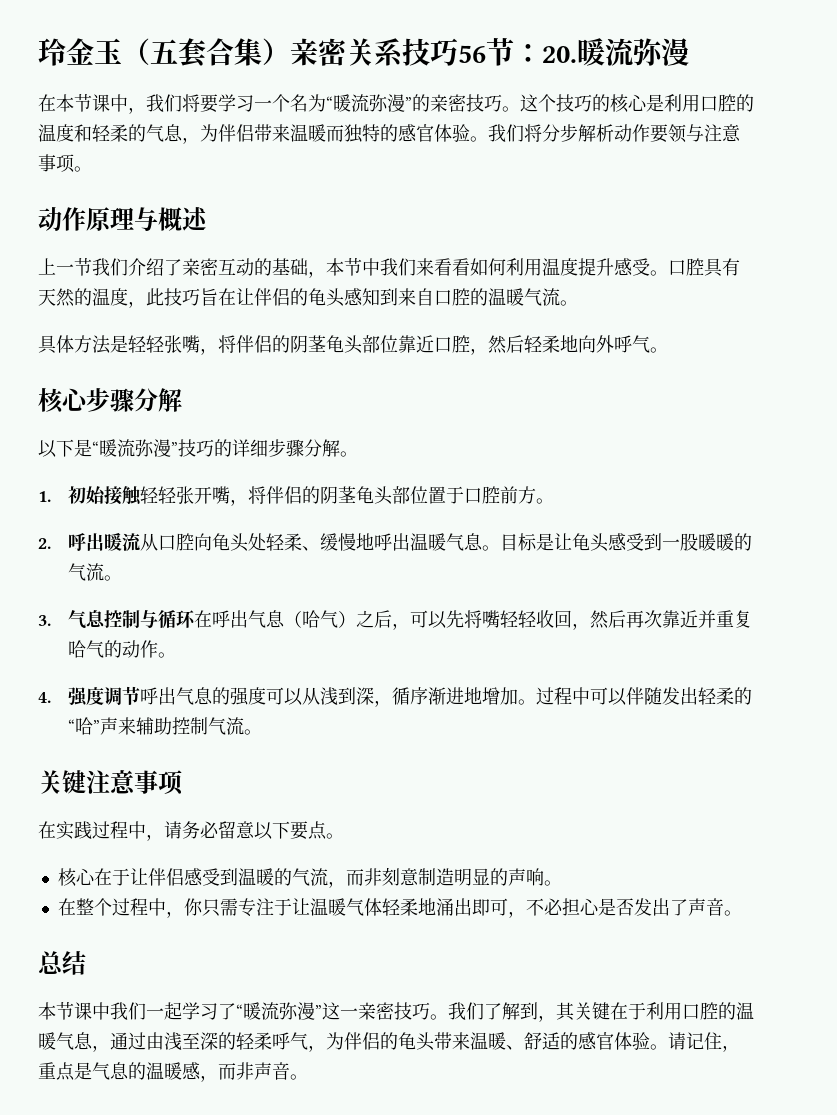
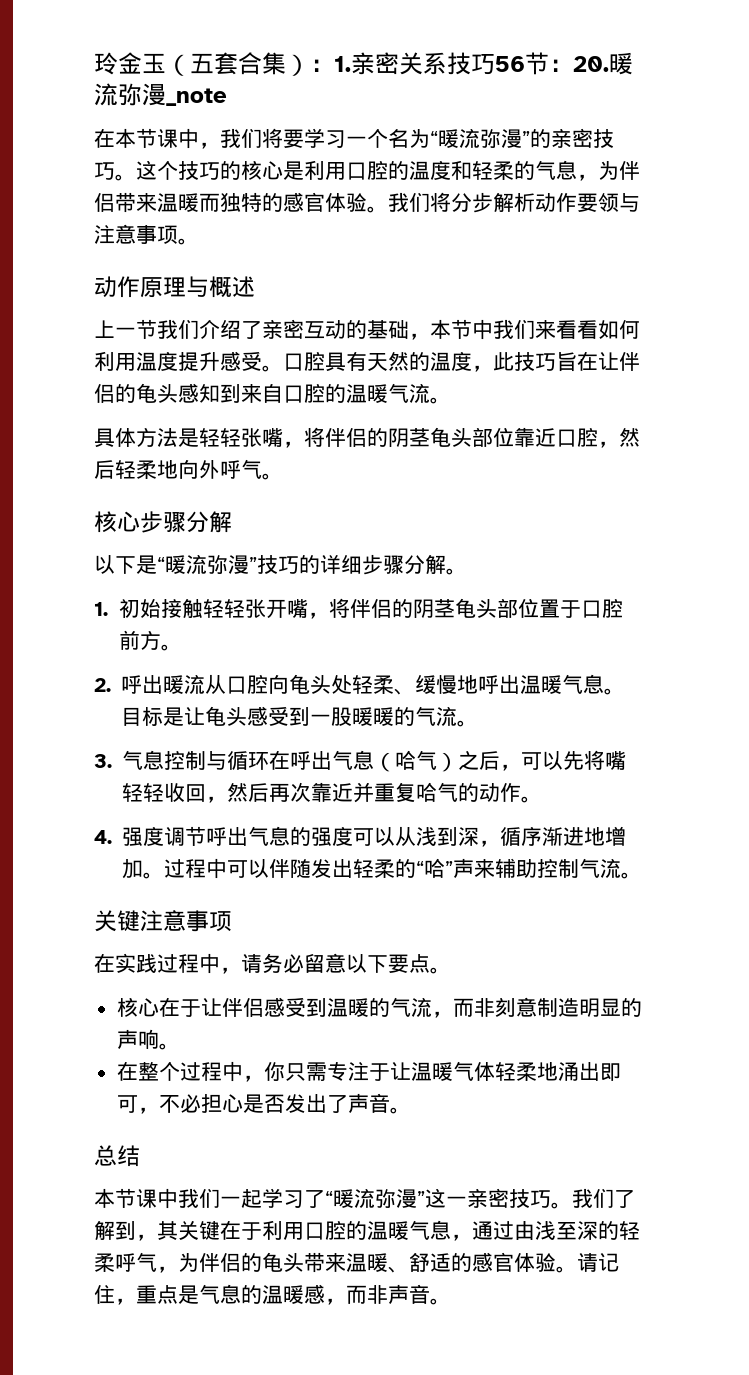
- 玲金玉（五套合集）亲密关系技巧56节：20.暖流弥漫
+ 玲金玉（五套合集）：1.亲密关系技巧56节：20.暖流弥漫_note

